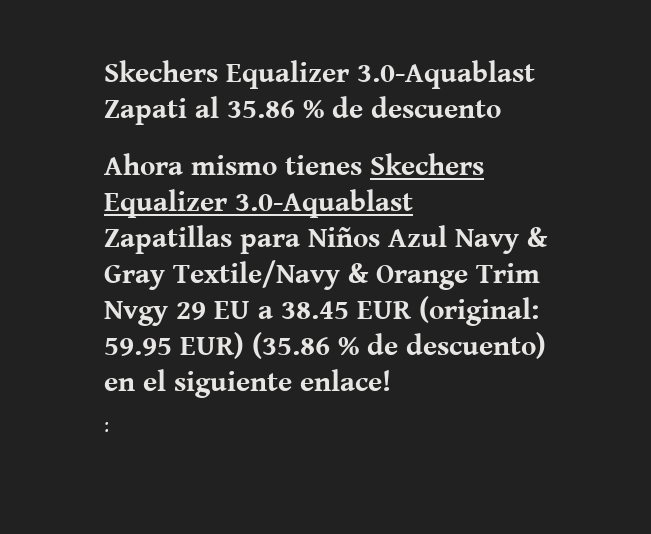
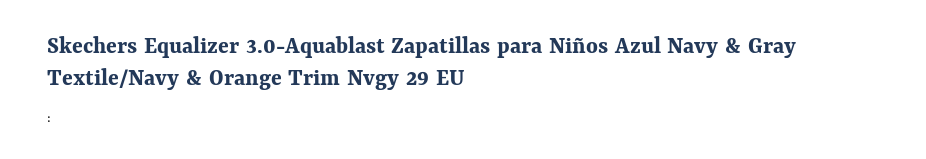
- Skechers Equalizer 3.0-Aquablast Zapati al 35.86 % de descuento
- Ahora mismo tienes Skechers Equalizer 3.0-Aquablast Zapatillas para Niños Azul Navy & Gray Textile/Navy & Orange Trim Nvgy 29 EU a 38.45 EUR (original: 59.95 EUR) (35.86 % de descuento) en el siguiente enlace!
+ Skechers Equalizer 3.0-Aquablast Zapatillas para Niños Azul Navy & Gray Textile/Navy & Orange Trim Nvgy 29 EU

